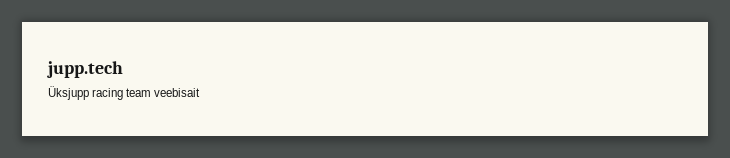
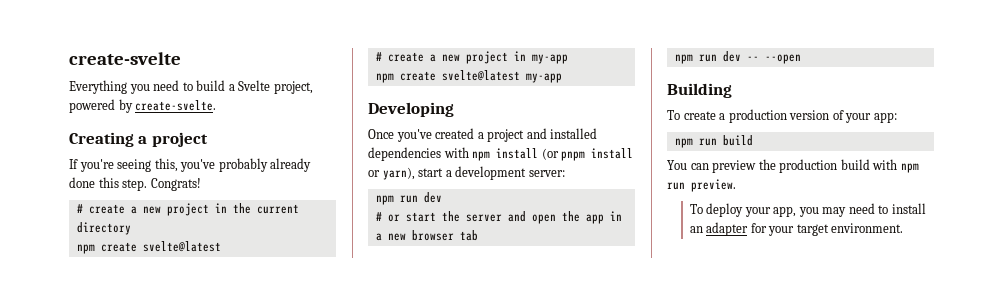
- jupp.tech
- Üksjupp racing team veebisait
+ create-svelte
+ Everything you need to build a Svelte project, powered by create-svelte.
+ Creating a project
+ If you're seeing this, you've probably already done this step. Congrats!
+ # create a new project in the current directory
+ npm create svelte@latest
+ # create a new project in my-app
+ npm create svelte@latest my-app
+ Developing
+ Once you've created a project and installed dependencies with npm install (or pnpm install or yarn), start a development server:
+ npm run dev
+ # or start the server and open the app in a new browser tab
+ npm run dev -- --open
+ Building
+ To create a production version of your app:
+ npm run build
+ You can preview the production build with npm run preview.
+ To deploy your app, you may need to install an adapter for your target environment.

